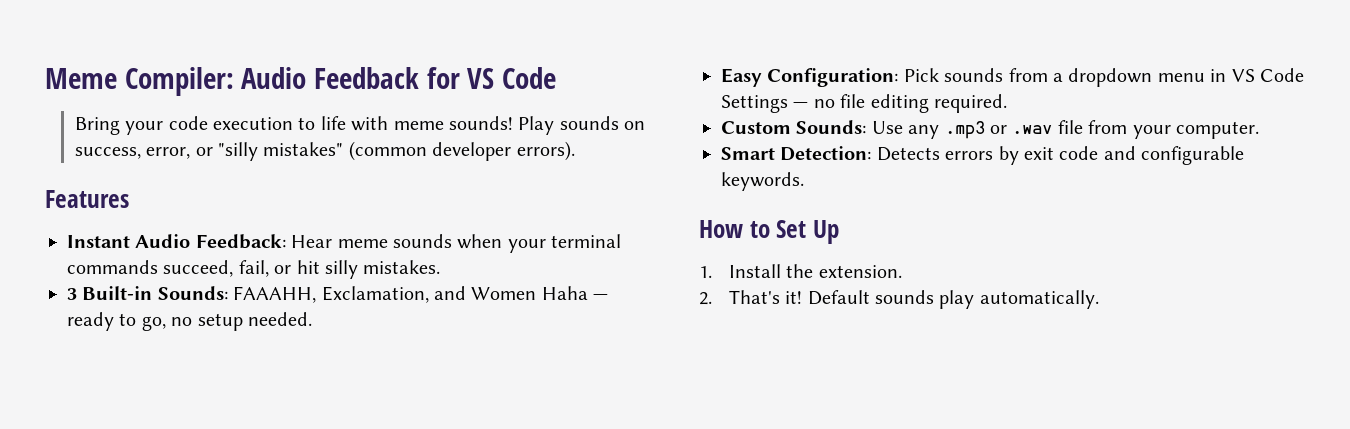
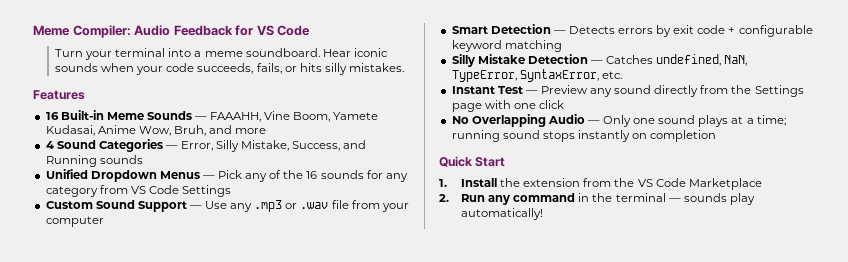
- Bring your code execution to life with meme sounds! Play sounds on success, error, or "silly mistakes" (common developer errors).
+ Turn your terminal into a meme soundboard. Hear iconic sounds when your code succeeds, fails, or hits silly mistakes.
  Features
- Instant Audio Feedback: Hear meme sounds when your terminal commands succeed, fail, or hit silly mistakes.
- 3 Built-in Sounds: FAAAHH, Exclamation, and Women Haha — ready to go, no setup needed.
- Easy Configuration: Pick sounds from a dropdown menu in VS Code Settings — no file editing required.
- Custom Sounds: Use any .mp3 or .wav file from your computer.
+ 16 Built-in Meme Sounds — FAAAHH, Vine Boom, Yamete Kudasai, Anime Wow, Bruh, and more
+ 4 Sound Categories — Error, Silly Mistake, Success, and Running sounds
+ Unified Dropdown Menus — Pick any of the 16 sounds for any category from VS Code Settings
+ Custom Sound Support — Use any .mp3 or .wav file from your computer
- Smart Detection: Detects errors by exit code and configurable keywords.
- How to Set Up
- 1. Install the extension.
- 2. That's it! Default sounds play automatically.
+ Smart Detection — Detects errors by exit code + configurable keyword matching
+ Silly Mistake Detection — Catches undefined, NaN, TypeError, SyntaxError, etc.
+ Instant Test — Preview any sound directly from the Settings page with one click
+ No Overlapping Audio — Only one sound plays at a time; running sound stops instantly on completion
+ Quick Start
+ 1. Install the extension from the VS Code Marketplace
+ 2. Run any command in the terminal — sounds play automatically!

